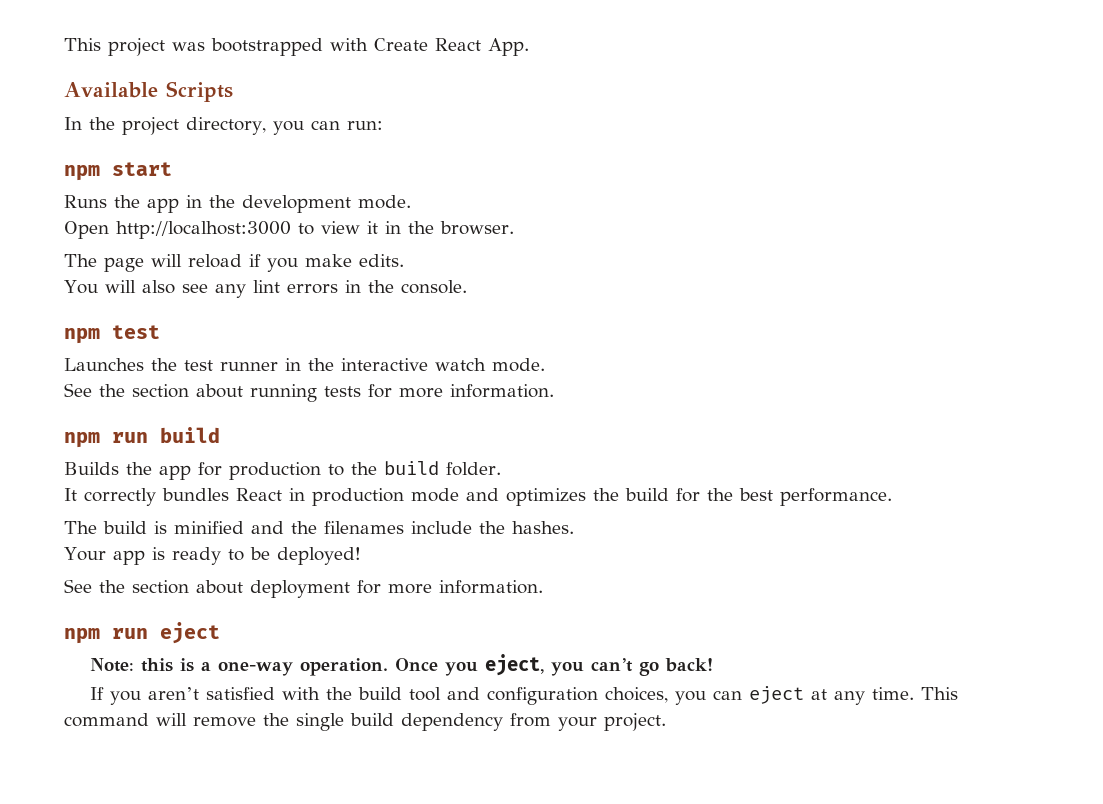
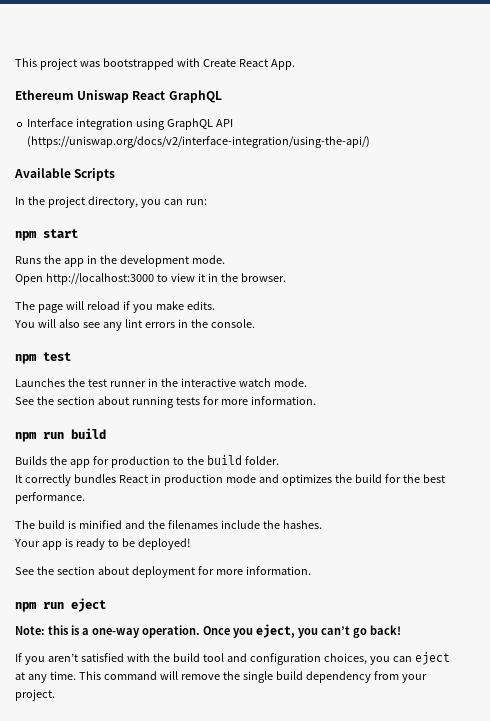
+ Ethereum Uniswap React GraphQL
+ Interface integration using GraphQL API (https://uniswap.org/docs/v2/interface-integration/using-the-api/)

